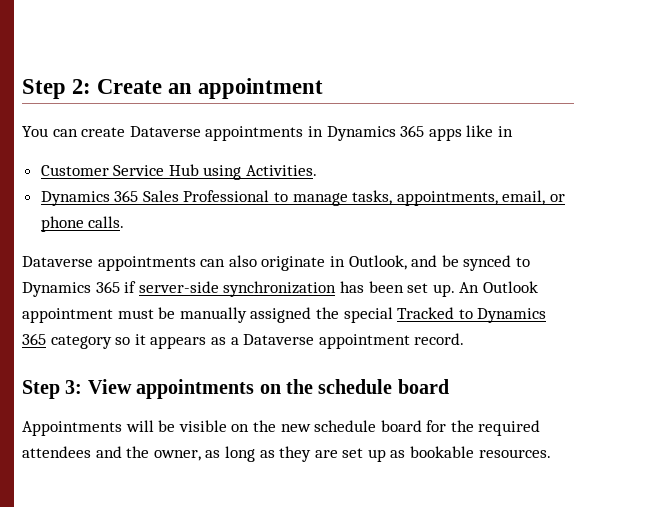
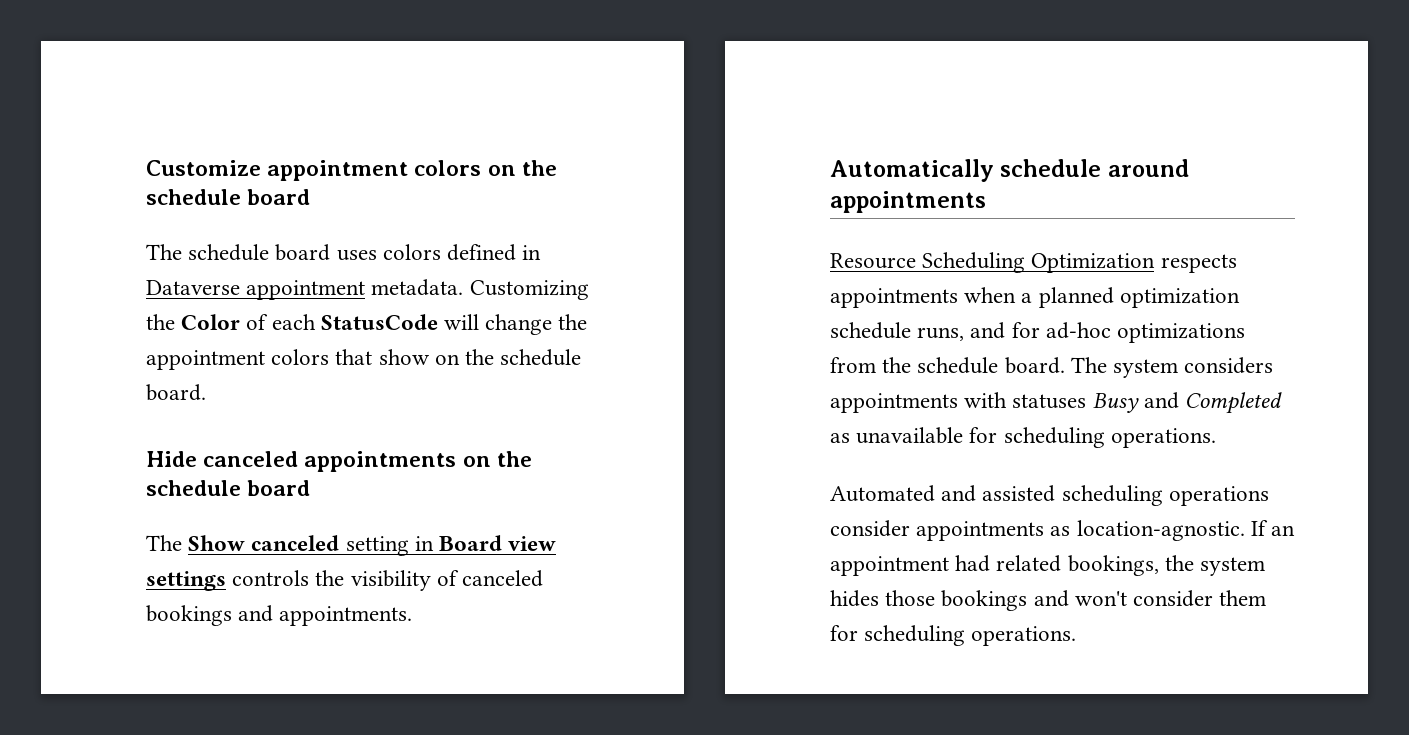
- Step 2: Create an appointment
- You can create Dataverse appointments in Dynamics 365 apps like in
- Customer Service Hub using Activities.
- Dynamics 365 Sales Professional to manage tasks, appointments, email, or phone calls.
- Dataverse appointments can also originate in Outlook, and be synced to Dynamics 365 if server-side synchronization has been set up. An Outlook appointment must be manually assigned the special Tracked to Dynamics 365 category so it appears as a Dataverse appointment record.
- Step 3: View appointments on the schedule board
+ Customize appointment colors on the schedule board
+ The schedule board uses colors defined in Dataverse appointment metadata. Customizing the Color of each StatusCode will change the appointment colors that show on the schedule board.
+ Hide canceled appointments on the schedule board
- Appointments will be visible on the new schedule board for the required attendees and the owner, as long as they are set up as bookable resources.
+ The Show canceled setting in Board view settings controls the visibility of canceled bookings and appointments.
+ Automatically schedule around appointments
+ Resource Scheduling Optimization respects appointments when a planned optimization schedule runs, and for ad-hoc optimizations from the schedule board. The system considers appointments with statuses Busy and Completed as unavailable for scheduling operations.
+ Automated and assisted scheduling operations consider appointments as location-agnostic. If an appointment had related bookings, the system hides those bookings and won't consider them for scheduling operations.

